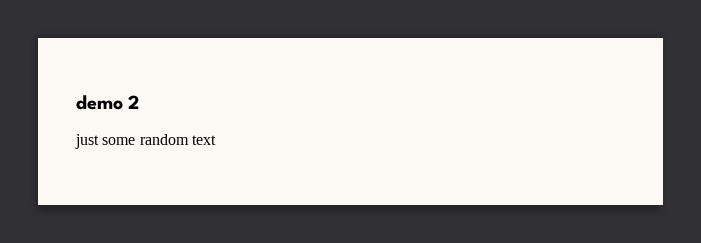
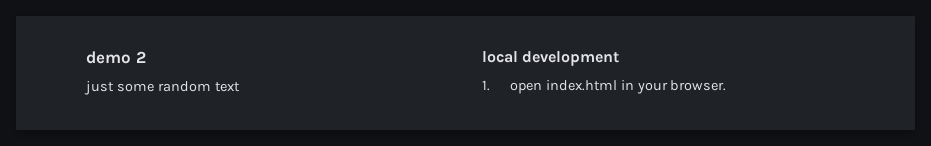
+ local development
+ 1. open index.html in your browser.

